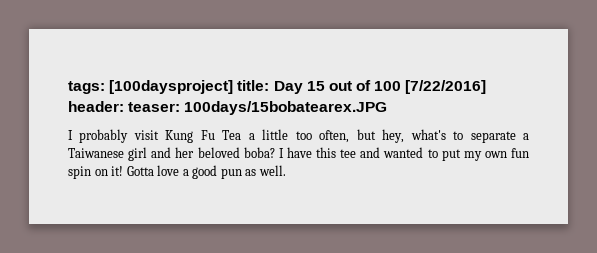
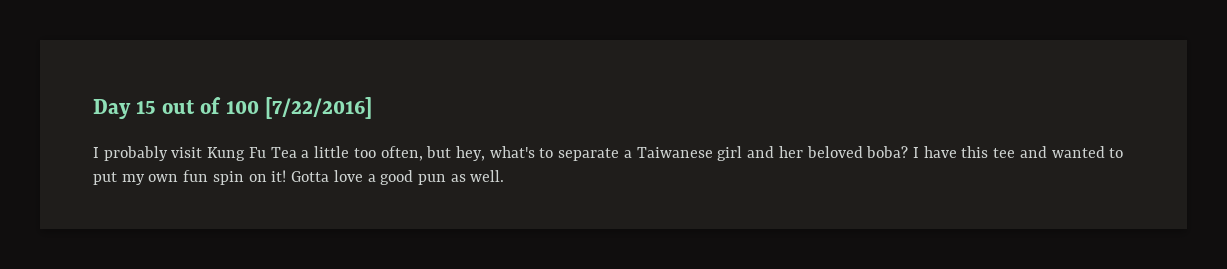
- tags: [100daysproject] title: Day 15 out of 100 [7/22/2016] header: teaser: 100days/15bobatearex.JPG
+ Day 15 out of 100 [7/22/2016]

